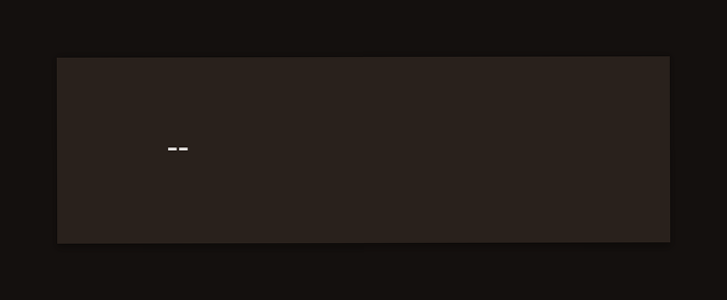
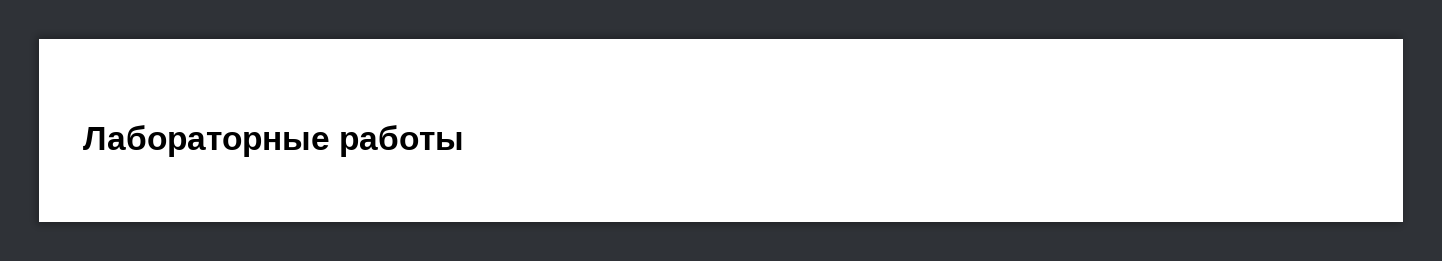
- --
+ Лабораторные работы

